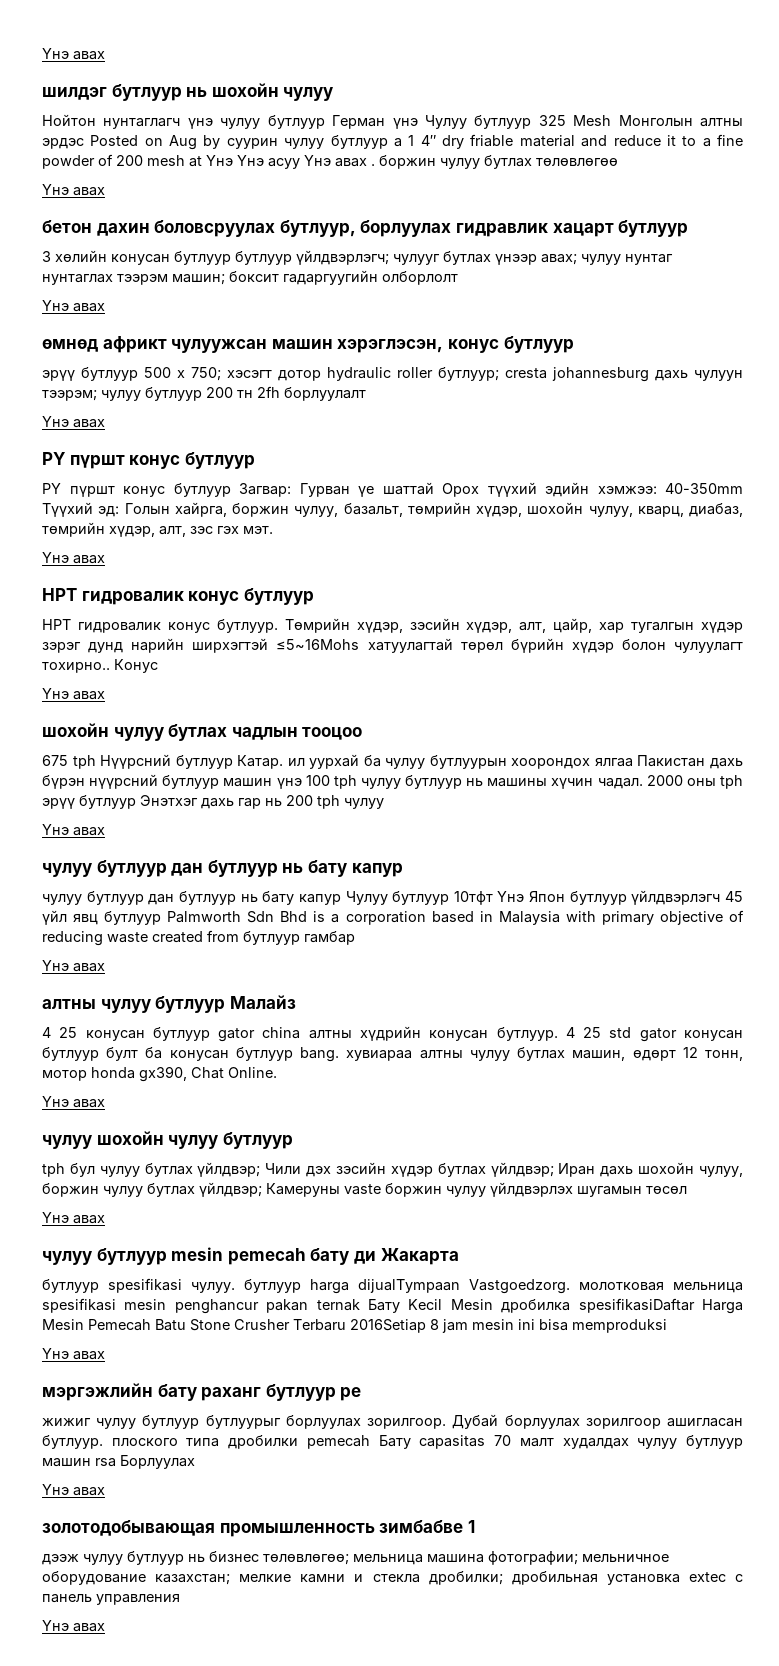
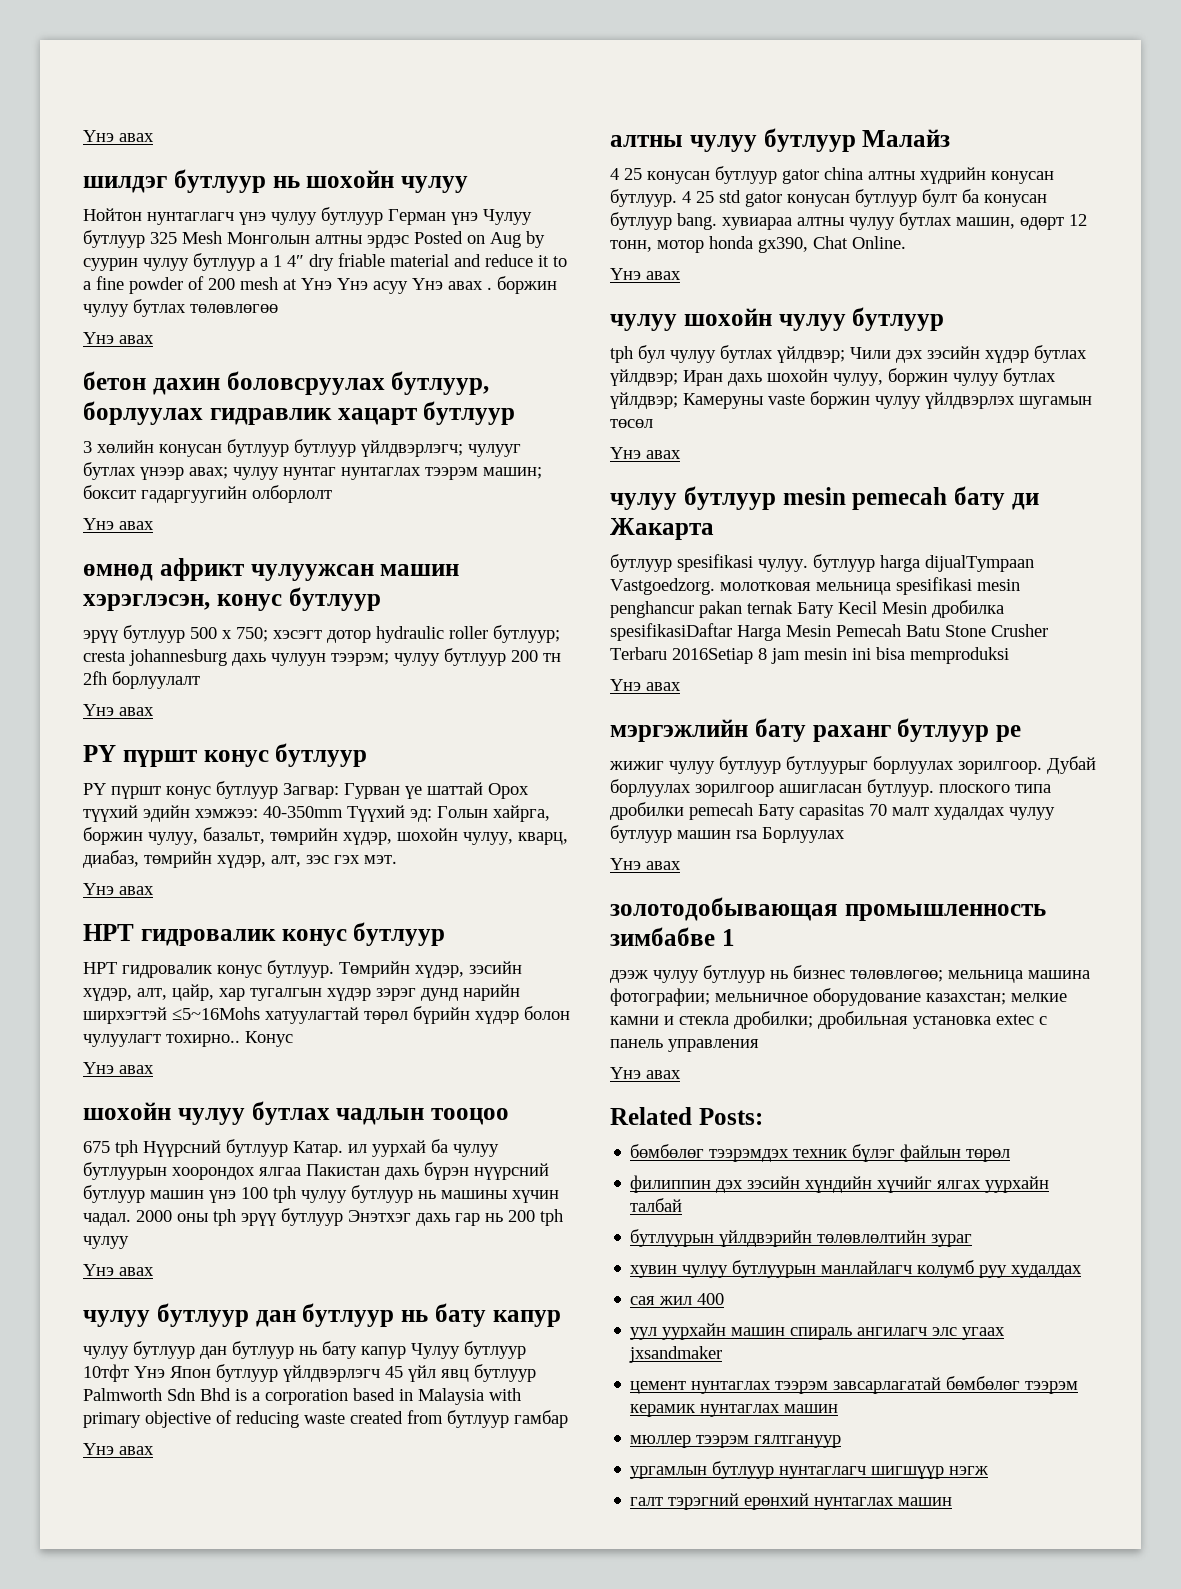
+ Related Posts:
+ бөмбөлөг тээрэмдэх техник бүлэг файлын төрөл
+ филиппин дэх зэсийн хүндийн хүчийг ялгах уурхайн талбай
+ бутлуурын үйлдвэрийн төлөвлөлтийн зураг
+ хувин чулуу бутлуурын манлайлагч колумб руу худалдах
+ сая жил 400
+ уул уурхайн машин спираль ангилагч элс угаах jxsandmaker
+ цемент нунтаглах тээрэм завсарлагатай бөмбөлөг тээрэм керамик нунтаглах машин
+ мюллер тээрэм гялтгануур
+ ургамлын бутлуур нунтаглагч шигшүүр нэгж
+ галт тэрэгний ерөнхий нунтаглах машин

